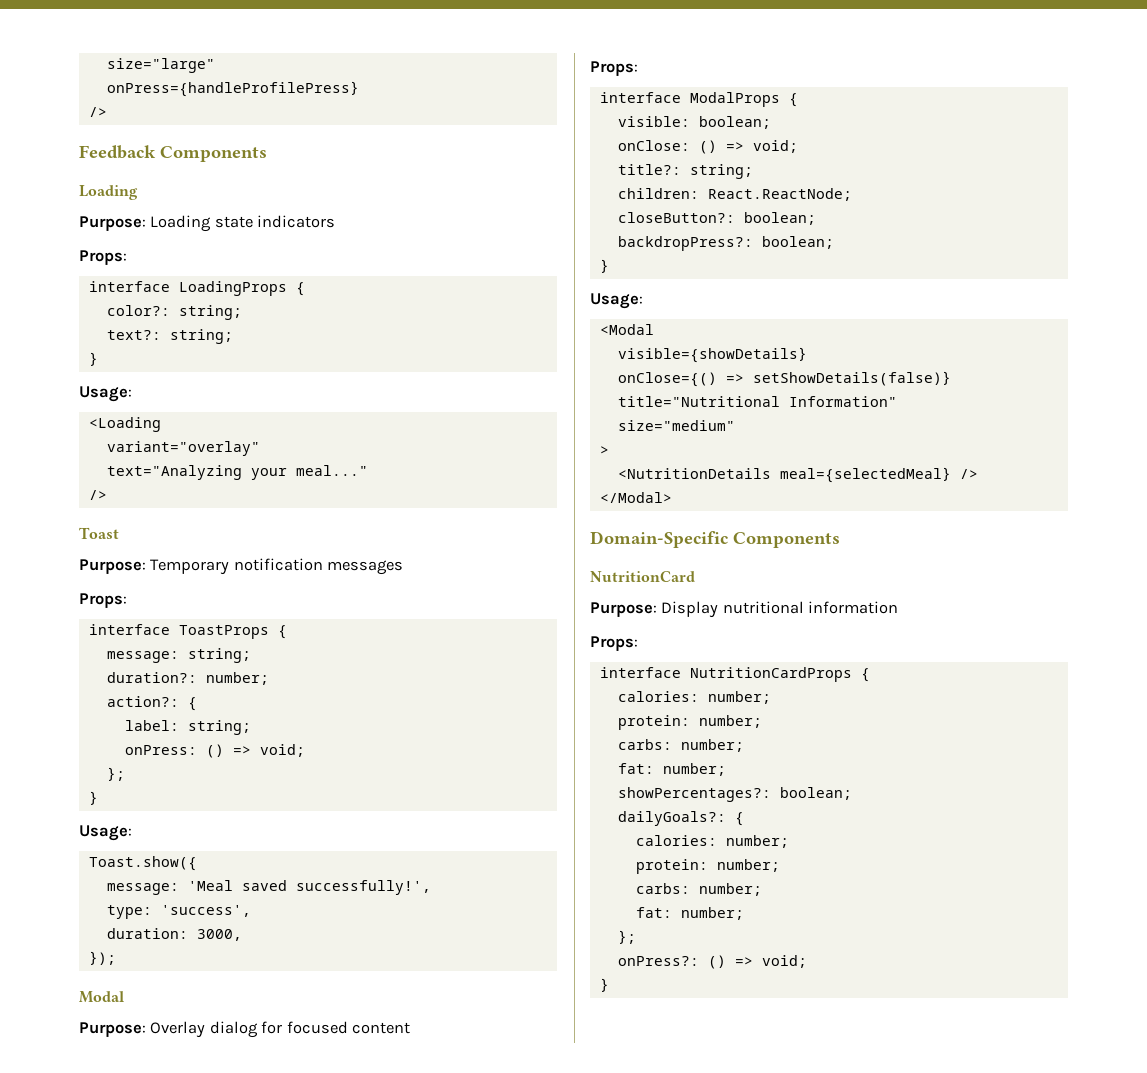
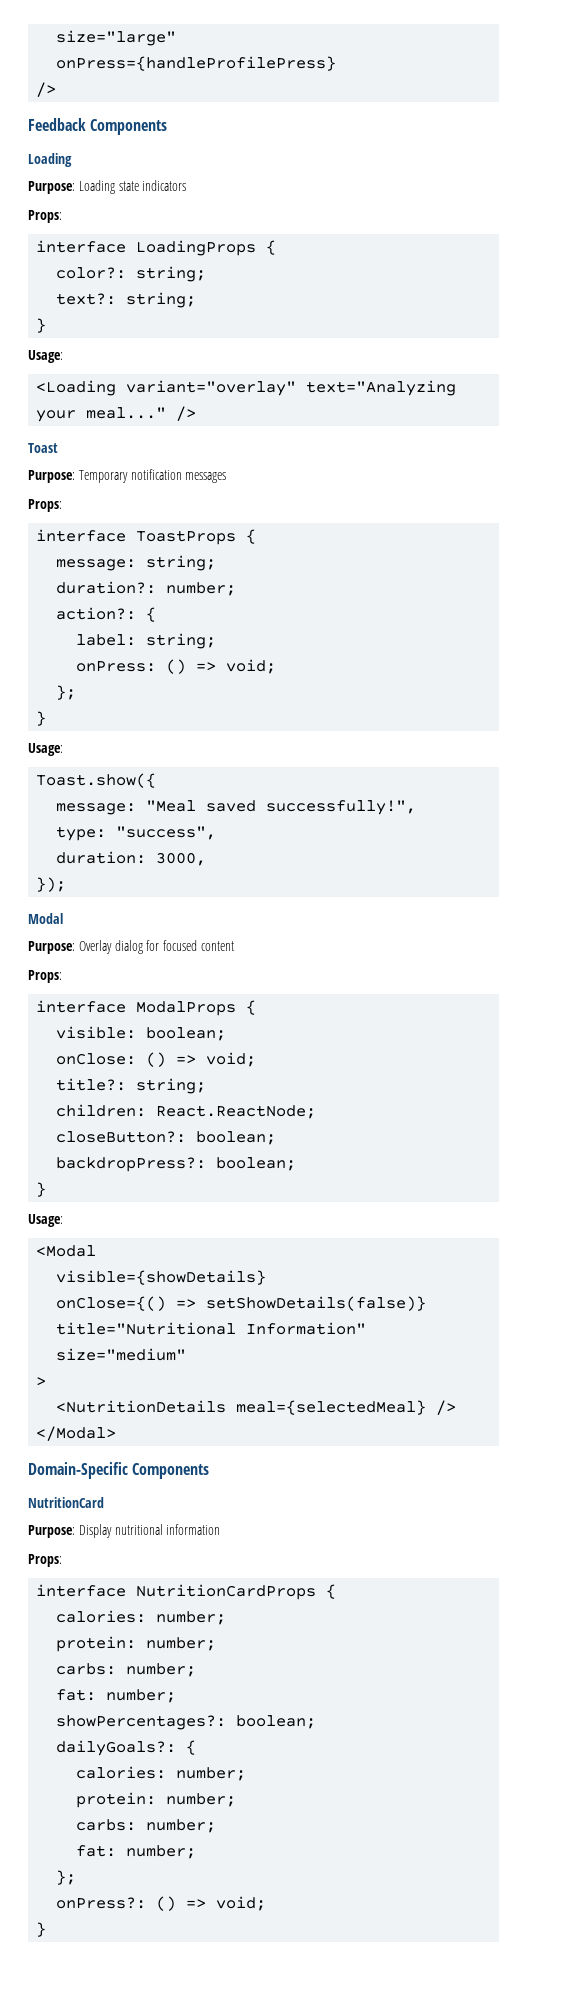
- <Loading
- variant="overlay"
- text="Analyzing your meal..."
- />
+ <Loading variant="overlay" text="Analyzing your meal..." />
- message: 'Meal saved successfully!',
+ message: "Meal saved successfully!",
- type: 'success',
+ type: "success",

